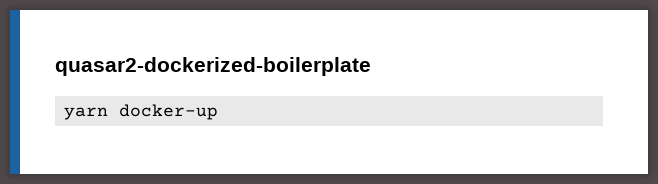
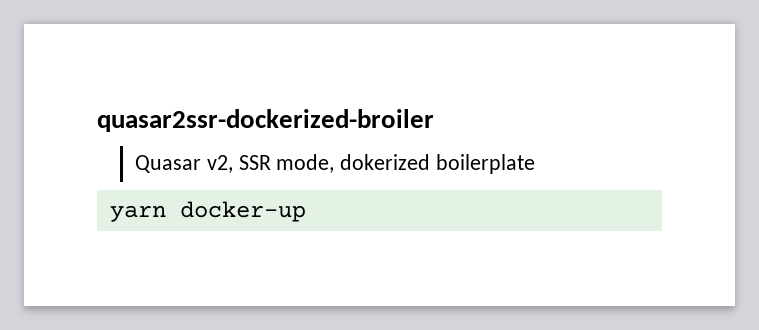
- quasar2-dockerized-boilerplate
+ quasar2ssr-dockerized-broiler
+ Quasar v2, SSR mode, dokerized boilerplate

